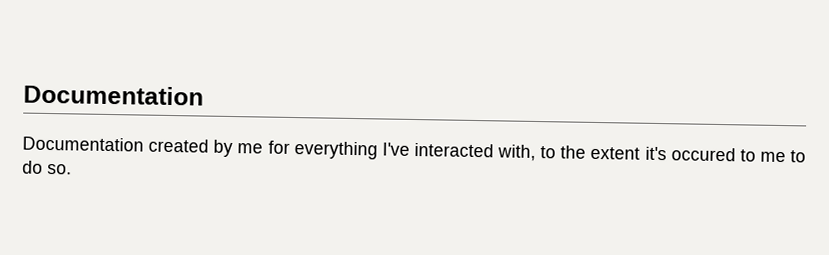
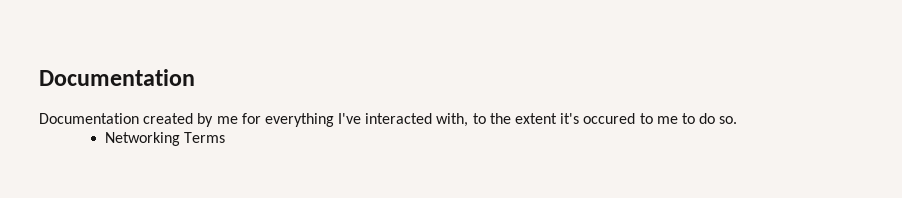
+ Networking Terms

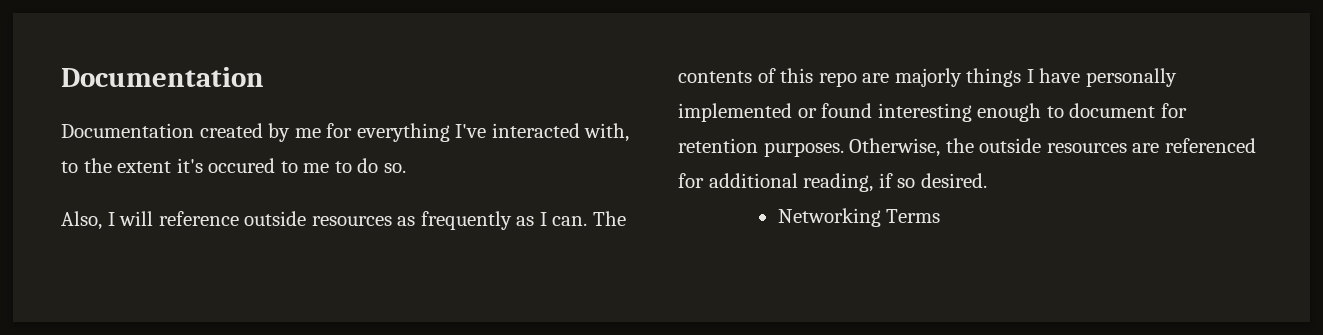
+ Also, I will reference outside resources as frequently as I can. The contents of this repo are majorly things I have personally implemented or found interesting enough to document for retention purposes. Otherwise, the outside resources are referenced for additional reading, if so desired.

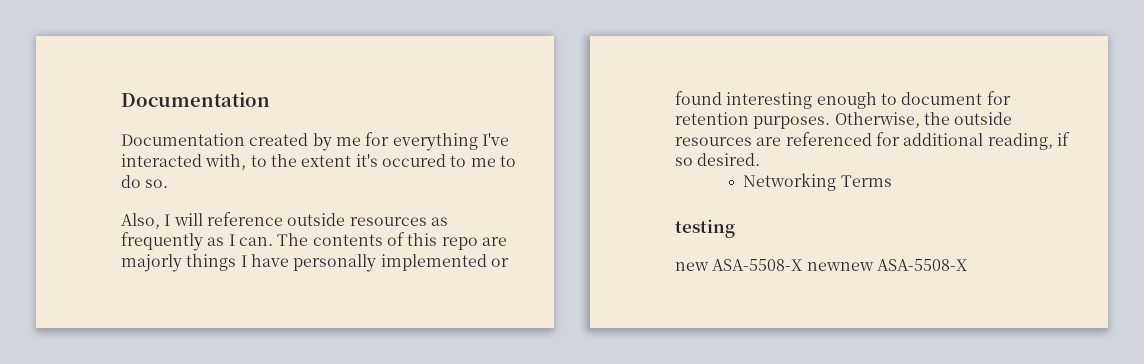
+ testing
+ new ASA-5508-X newnew ASA-5508-X

